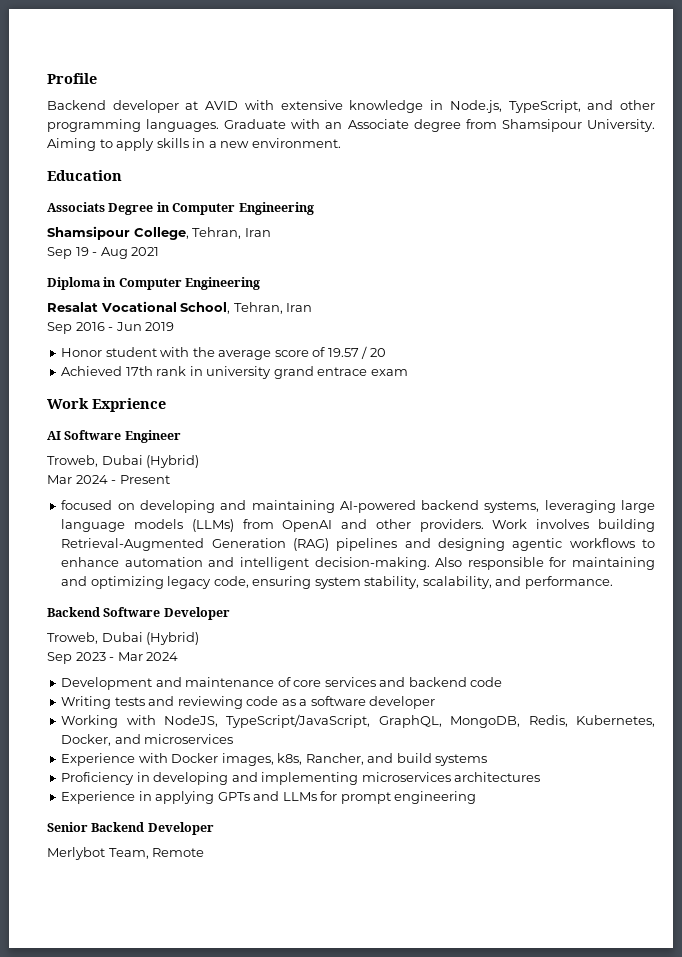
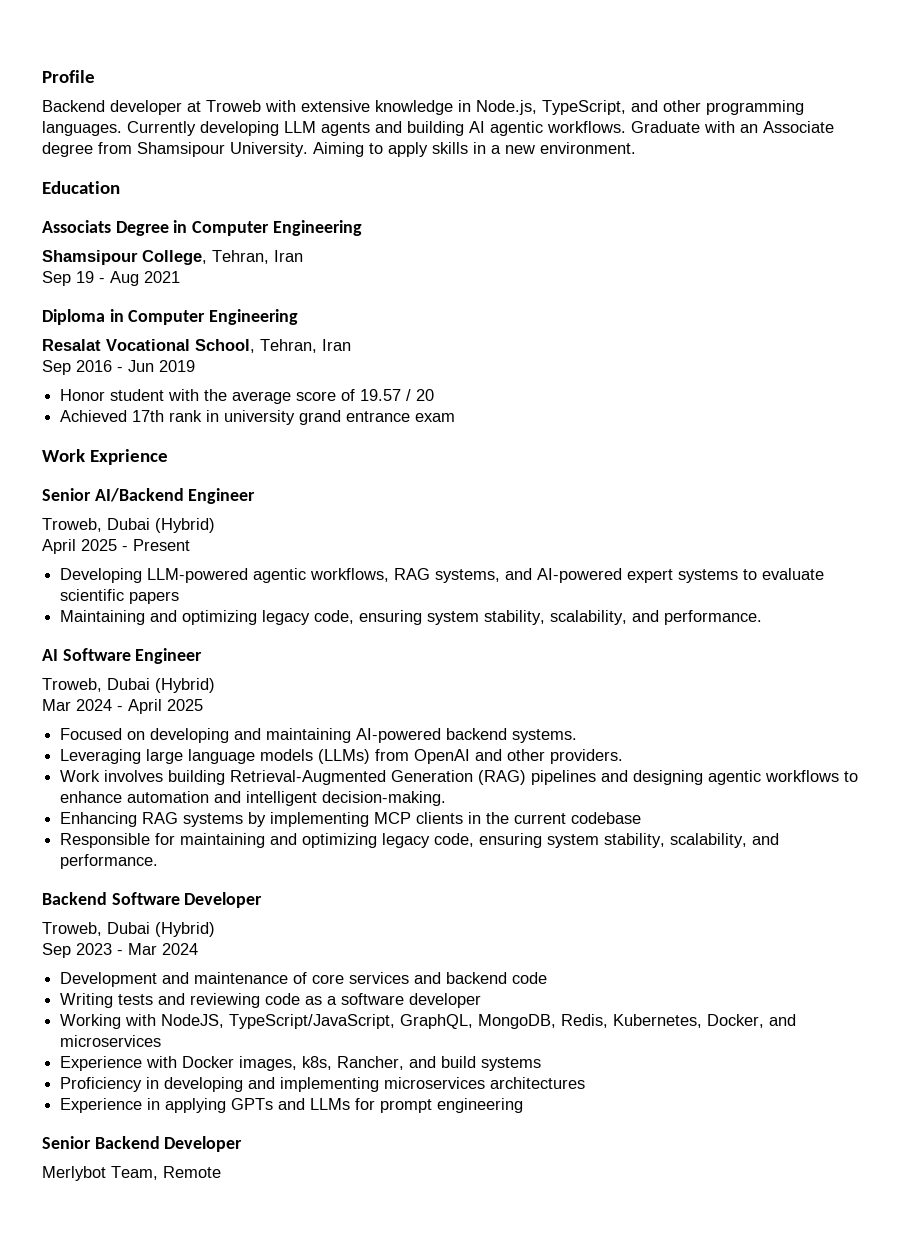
- Backend developer at AVID with extensive knowledge in Node.js, TypeScript, and other programming languages.
+ Backend developer at Troweb with extensive knowledge in Node.js, TypeScript, and other programming languages.
+ Currently developing LLM agents and building AI agentic workflows.
- Achieved 17th rank in university grand entrace exam
+ Achieved 17th rank in university grand entrance exam
+ Senior AI/Backend Engineer
+ Troweb, Dubai (Hybrid)
+ April 2025 - Present
+ Developing LLM-powered agentic workflows, RAG systems, and AI-powered expert systems to evaluate scientific papers
+ Maintaining and optimizing legacy code, ensuring system stability, scalability, and performance.
- Mar 2024 - Present
- focused on developing and maintaining AI-powered backend systems, leveraging large language models (LLMs) from OpenAI and other providers. Work involves building Retrieval-Augmented Generation (RAG) pipelines and designing agentic workflows to enhance automation and intelligent decision-making. Also responsible for maintaining and optimizing legacy code, ensuring system stability, scalability, and performance.
+ Mar 2024 - April 2025
+ Focused on developing and maintaining AI-powered backend systems.
+ Leveraging large language models (LLMs) from OpenAI and other providers.
+ Work involves building Retrieval-Augmented Generation (RAG) pipelines and designing agentic workflows to enhance automation and intelligent decision-making.
+ Enhancing RAG systems by implementing MCP clients in the current codebase
+ Responsible for maintaining and optimizing legacy code, ensuring system stability, scalability, and performance.

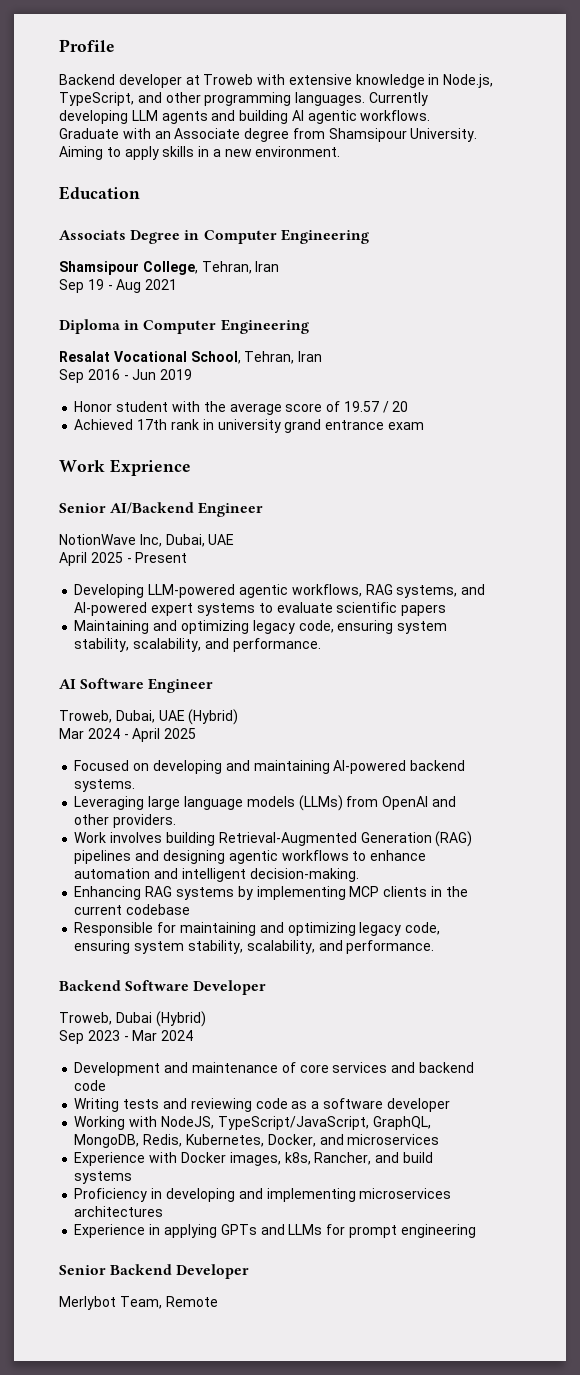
  Senior AI/Backend Engineer
- Troweb, Dubai (Hybrid)
+ NotionWave Inc, Dubai, UAE
  AI Software Engineer
- Troweb, Dubai (Hybrid)
+ Troweb, Dubai, UAE (Hybrid)

